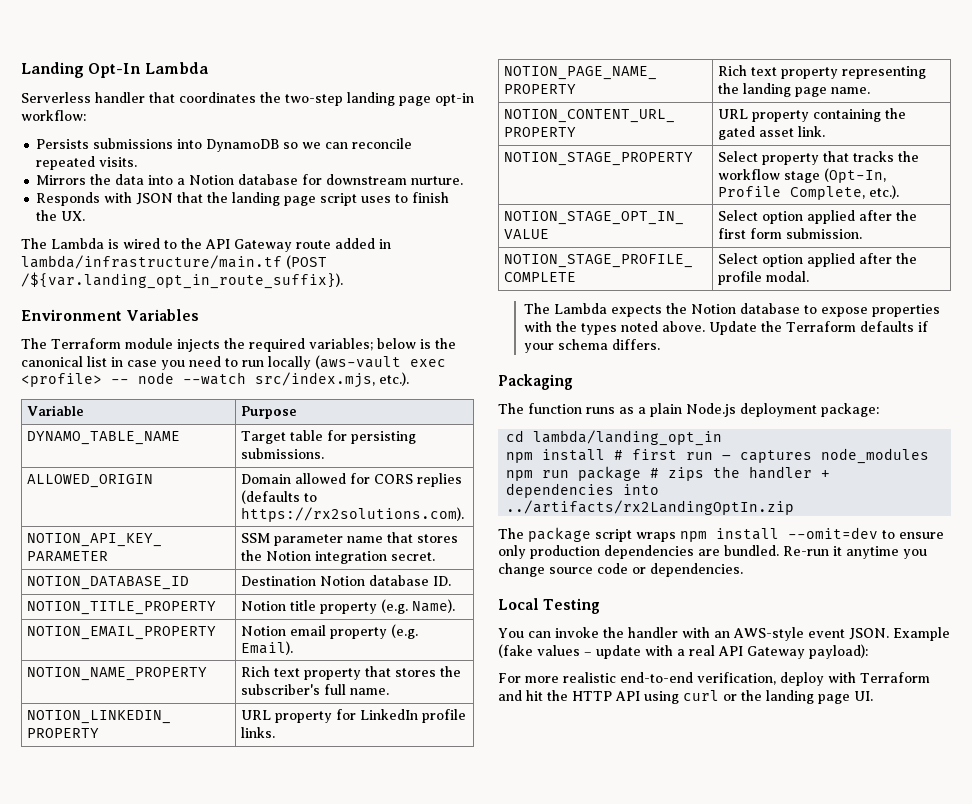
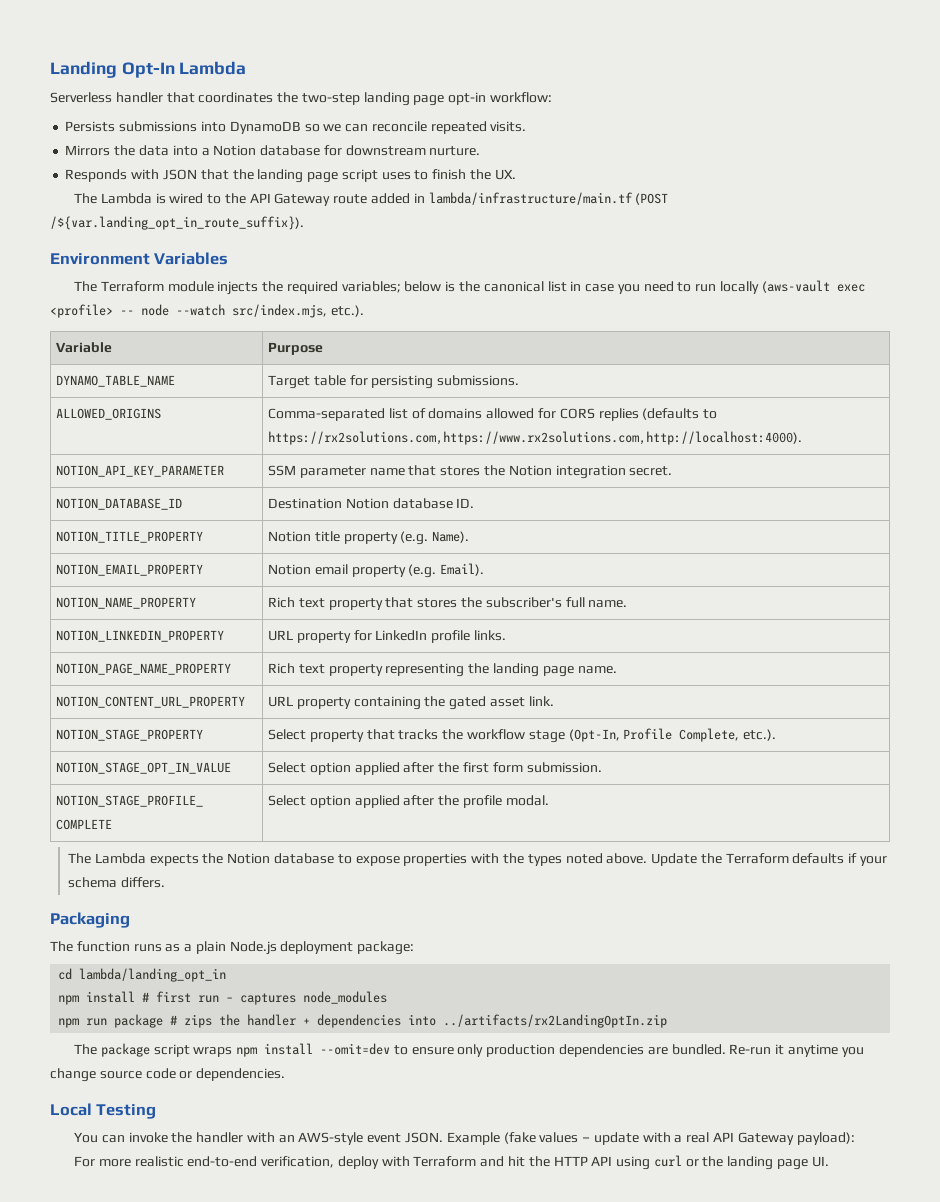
- ALLOWED_ORIGIN | Domain allowed for CORS replies (defaults to https://rx2solutions.com).
+ ALLOWED_ORIGINS | Comma-separated list of domains allowed for CORS replies (defaults to https://rx2solutions.com,https://www.rx2solutions.com,http://localhost:4000).

